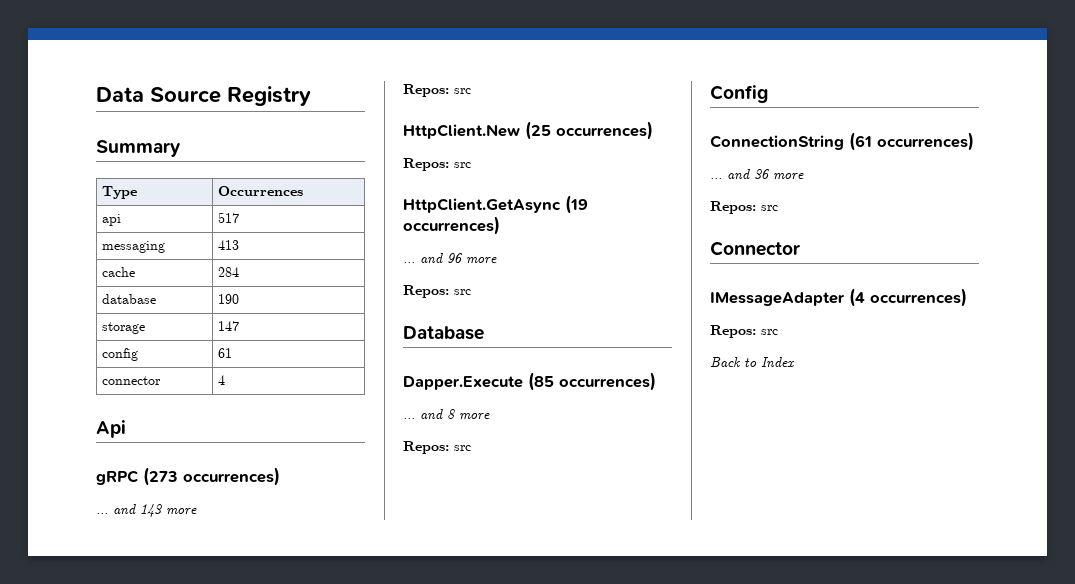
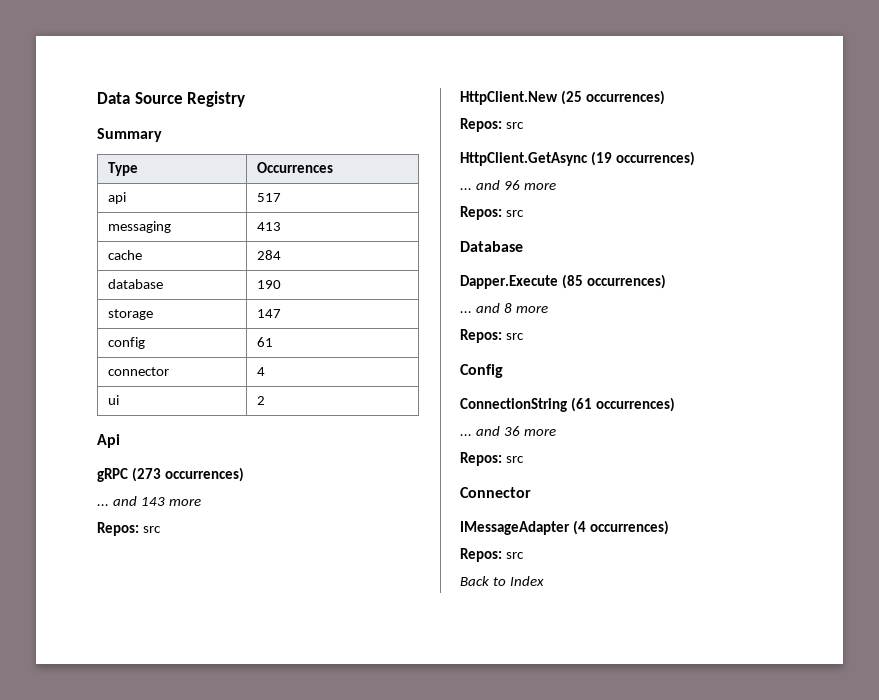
+ ui | 2

